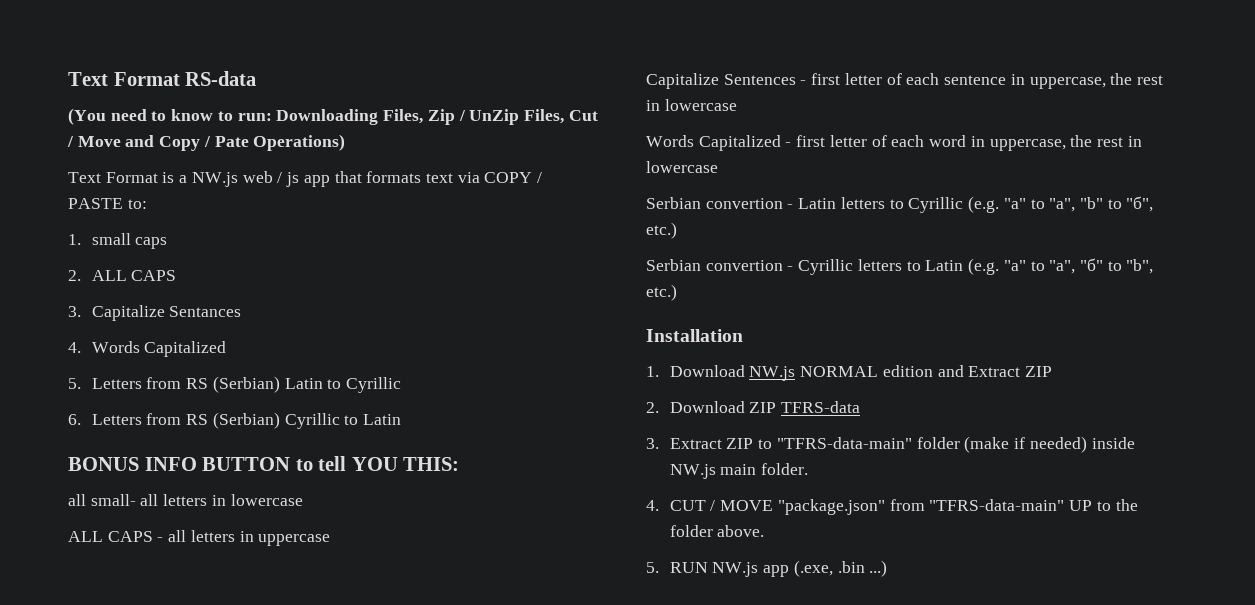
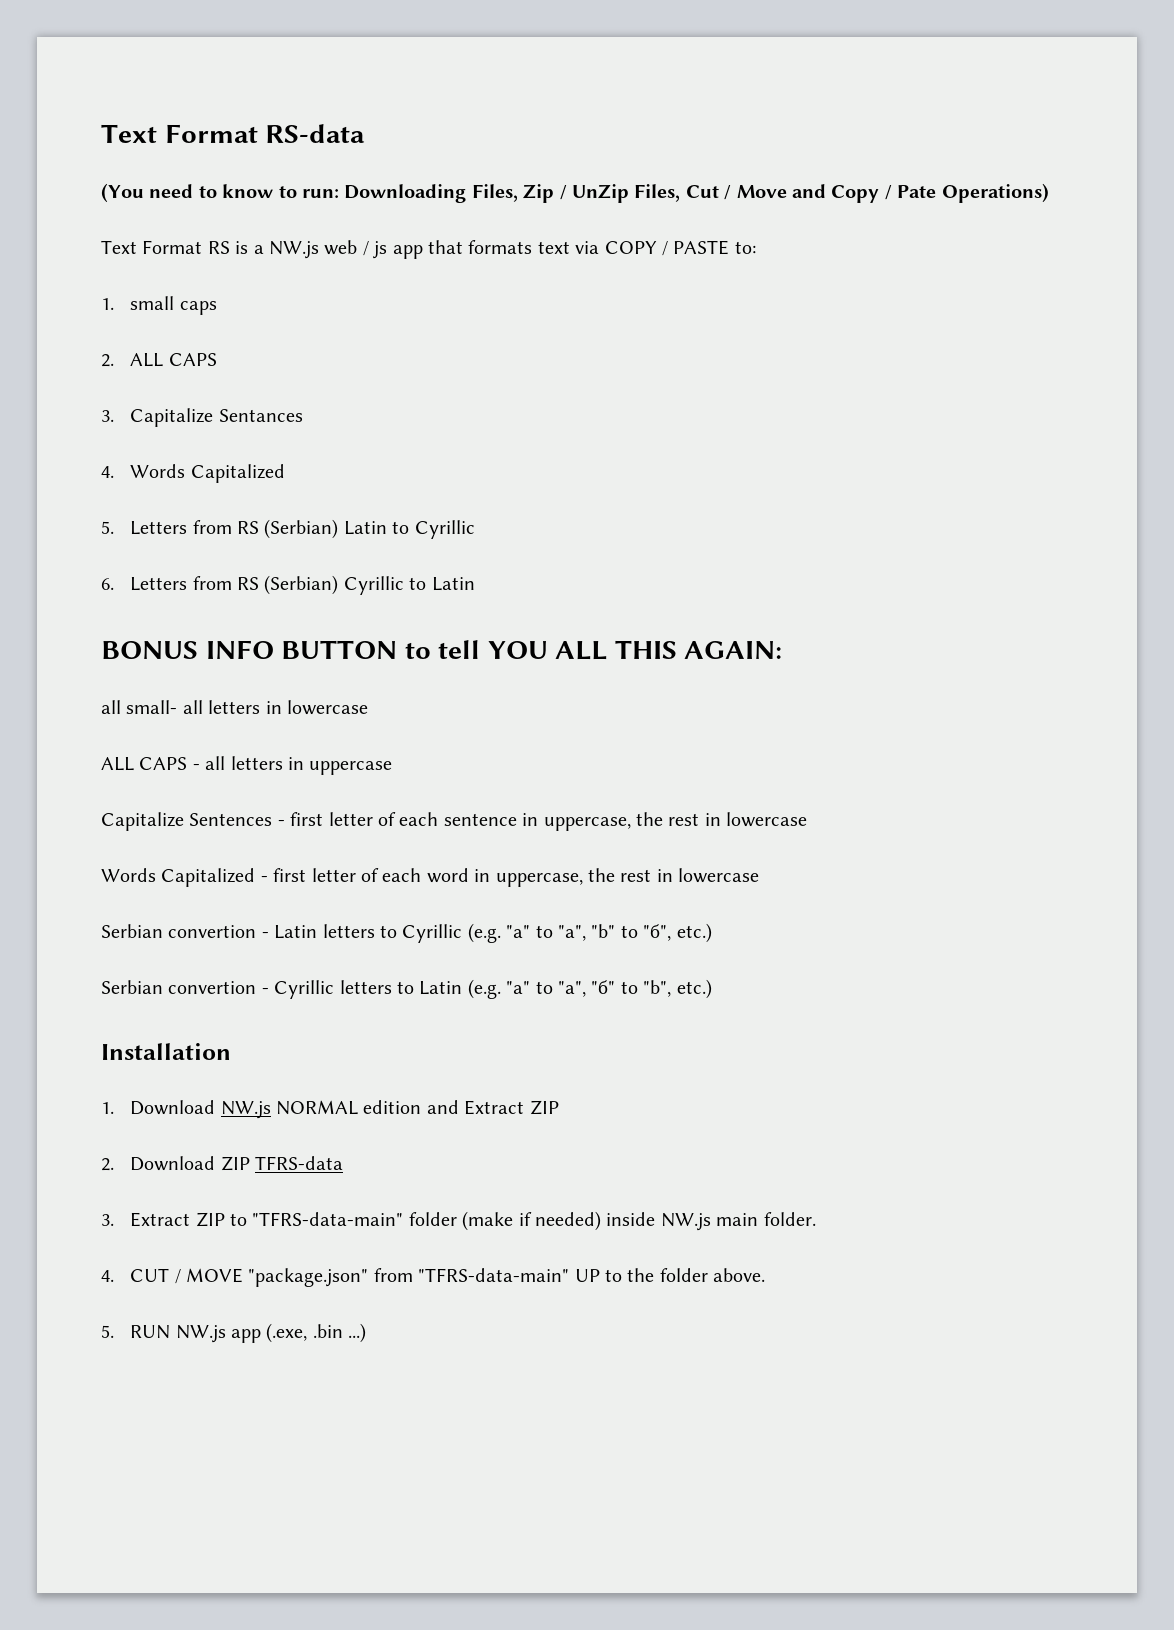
- Text Format is a NW.js web / js app that formats text via COPY / PASTE to:
+ Text Format RS is a NW.js web / js app that formats text via COPY / PASTE to:
- BONUS INFO BUTTON to tell YOU THIS:
+ BONUS INFO BUTTON to tell YOU ALL THIS AGAIN:

